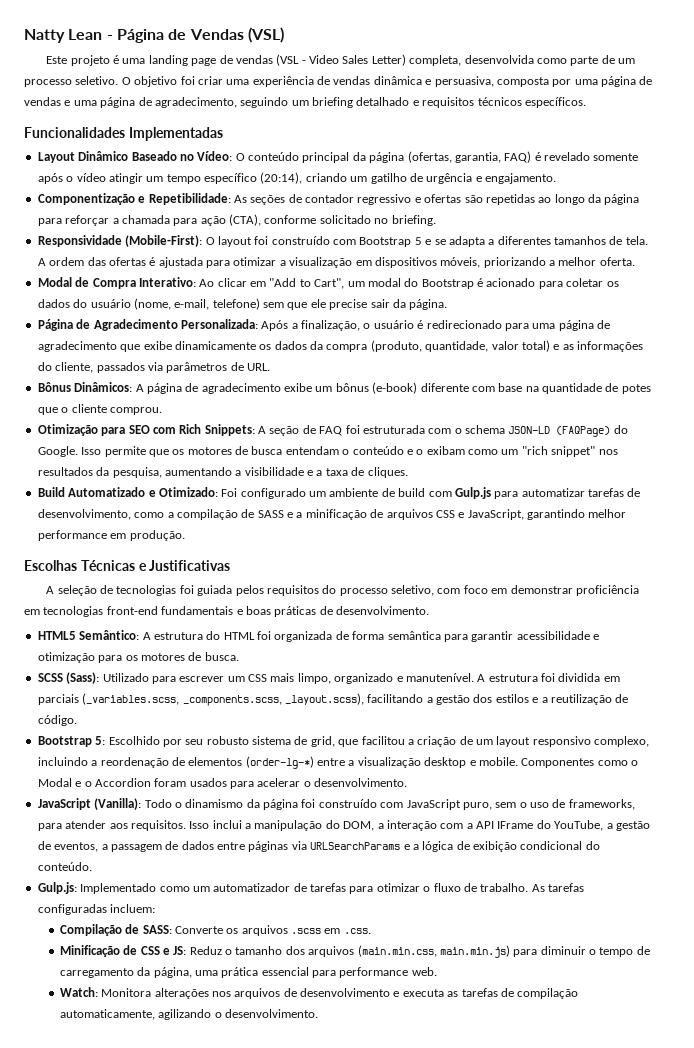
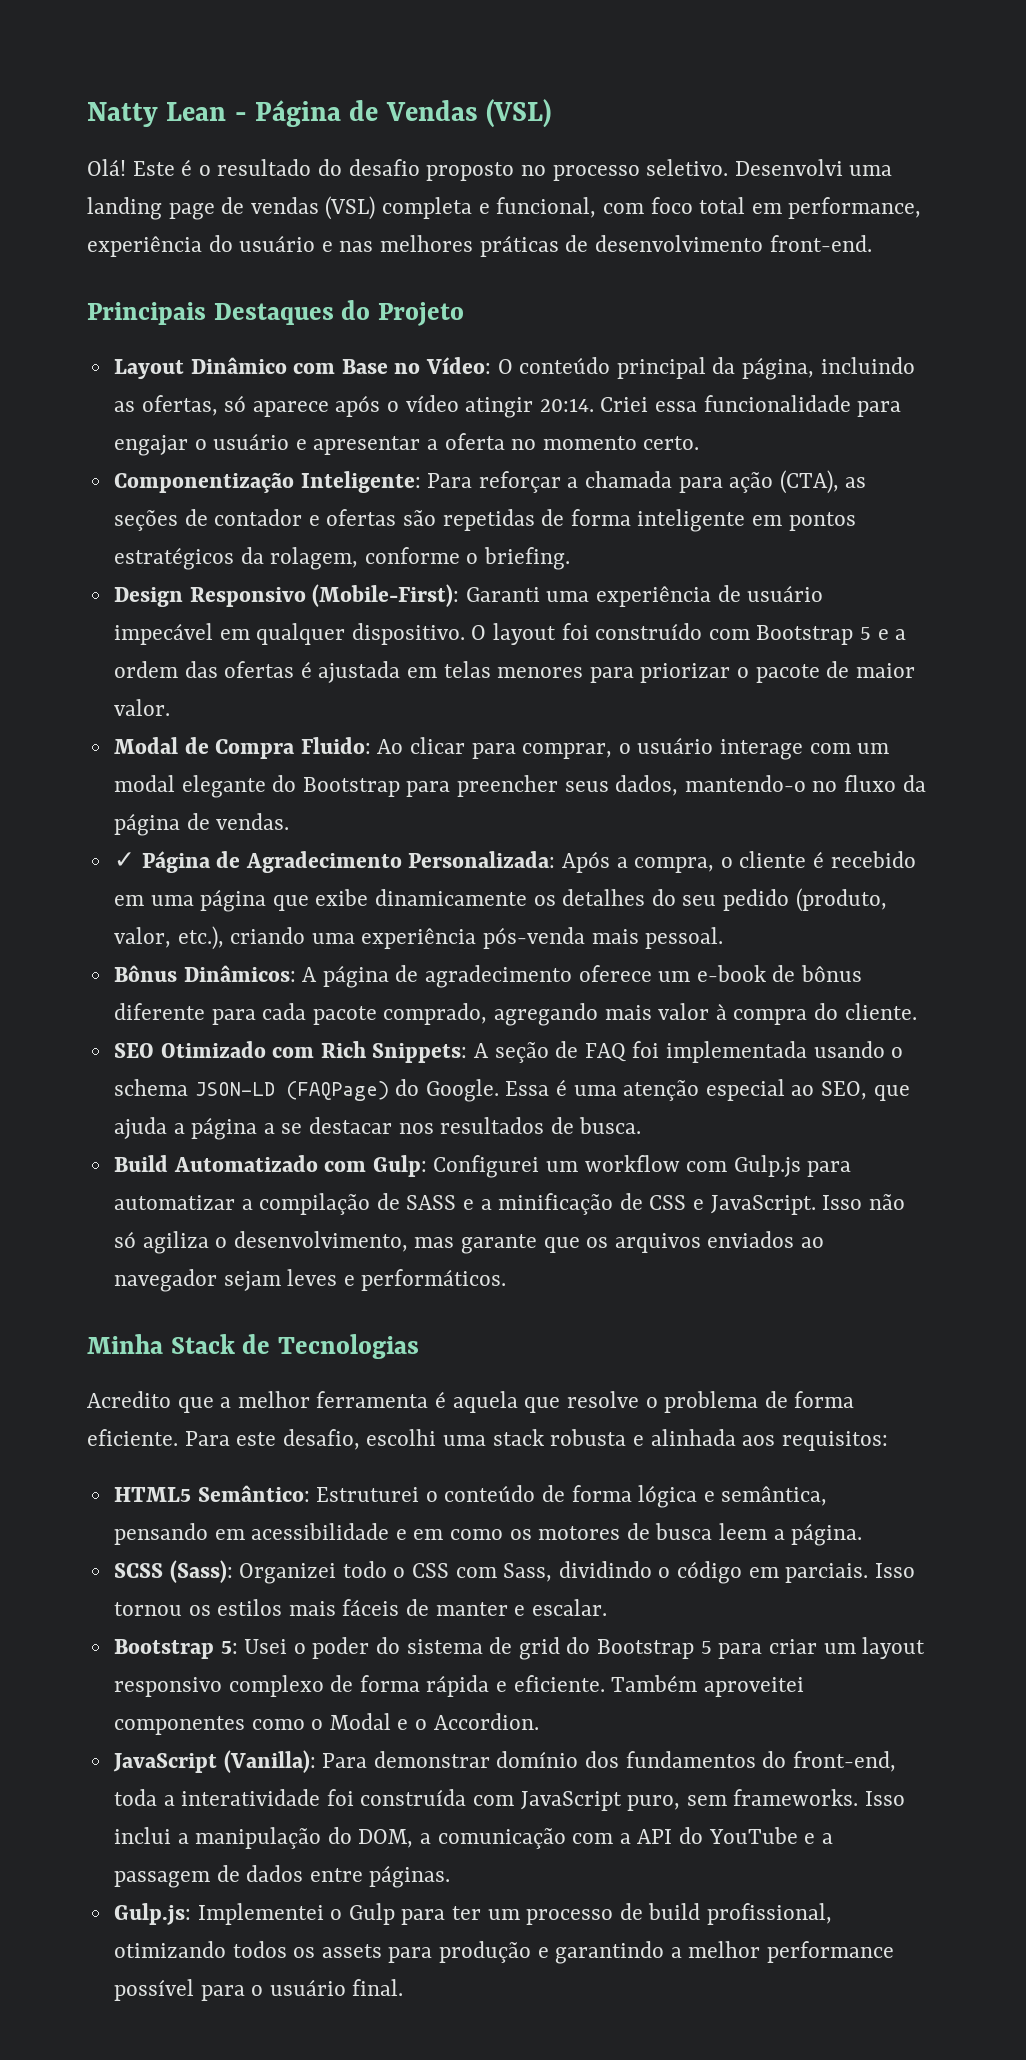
- Este projeto é uma landing page de vendas (VSL - Video Sales Letter) completa, desenvolvida como parte de um processo seletivo. O objetivo foi criar uma experiência de vendas dinâmica e persuasiva, composta por uma página de vendas e uma página de agradecimento, seguindo um briefing detalhado e requisitos técnicos específicos.
- Funcionalidades Implementadas
+ Olá! Este é o resultado do desafio proposto no processo seletivo. Desenvolvi uma landing page de vendas (VSL) completa e funcional, com foco total em performance, experiência do usuário e nas melhores práticas de desenvolvimento front-end.
+ Principais Destaques do Projeto
- Layout Dinâmico Baseado no Vídeo: O conteúdo principal da página (ofertas, garantia, FAQ) é revelado somente após o vídeo atingir um tempo específico (20:14), criando um gatilho de urgência e engajamento.
- Componentização e Repetibilidade: As seções de contador regressivo e ofertas são repetidas ao longo da página para reforçar a chamada para ação (CTA), conforme solicitado no briefing.
- Responsividade (Mobile-First): O layout foi construído com Bootstrap 5 e se adapta a diferentes tamanhos de tela. A ordem das ofertas é ajustada para otimizar a visualização em dispositivos móveis, priorizando a melhor oferta.
+ Layout Dinâmico com Base no Vídeo: O conteúdo principal da página, incluindo as ofertas, só aparece após o vídeo atingir 20:14. Criei essa funcionalidade para engajar o usuário e apresentar a oferta no momento certo.
+ Componentização Inteligente: Para reforçar a chamada para ação (CTA), as seções de contador e ofertas são repetidas de forma inteligente em pontos estratégicos da rolagem, conforme o briefing.
+ Design Responsivo (Mobile-First): Garanti uma experiência de usuário impecável em qualquer dispositivo. O layout foi construído com Bootstrap 5 e a ordem das ofertas é ajustada em telas menores para priorizar o pacote de maior valor.
- Modal de Compra Interativo: Ao clicar em "Add to Cart", um modal do Bootstrap é acionado para coletar os dados do usuário (nome, e-mail, telefone) sem que ele precise sair da página.
- Página de Agradecimento Personalizada: Após a finalização, o usuário é redirecionado para uma página de agradecimento que exibe dinamicamente os dados da compra (produto, quantidade, valor total) e as informações do cliente, passados via parâmetros de URL.
+ Modal de Compra Fluido: Ao clicar para comprar, o usuário interage com um modal elegante do Bootstrap para preencher seus dados, mantendo-o no fluxo da página de vendas.
+ ✓ Página de Agradecimento Personalizada: Após a compra, o cliente é recebido em uma página que exibe dinamicamente os detalhes do seu pedido (produto, valor, etc.), criando uma experiência pós-venda mais pessoal.
- Bônus Dinâmicos: A página de agradecimento exibe um bônus (e-book) diferente com base na quantidade de potes que o cliente comprou.
- Otimização para SEO com Rich Snippets: A seção de FAQ foi estruturada com o schema JSON-LD (FAQPage) do Google.
+ Bônus Dinâmicos: A página de agradecimento oferece um e-book de bônus diferente para cada pacote comprado, agregando mais valor à compra do cliente.
+ SEO Otimizado com Rich Snippets: A seção de FAQ foi implementada usando o schema JSON-LD (FAQPage) do Google.
- Isso permite que os motores de busca entendam o conteúdo e o exibam como um "rich snippet" nos resultados da pesquisa, aumentando a visibilidade e a taxa de cliques.
- Build Automatizado e Otimizado: Foi configurado um ambiente de build com Gulp.js para automatizar tarefas de desenvolvimento, como a compilação de SASS e a minificação de arquivos CSS e JavaScript, garantindo melhor performance em produção.
- Escolhas Técnicas e Justificativas
- A seleção de tecnologias foi guiada pelos requisitos do processo seletivo, com foco em demonstrar proficiência em tecnologias front-end fundamentais e boas práticas de desenvolvimento.
- HTML5 Semântico: A estrutura do HTML foi organizada de forma semântica para garantir acessibilidade e otimização para os motores de busca.
- SCSS (Sass): Utilizado para escrever um CSS mais limpo, organizado e manutenível. A estrutura foi dividida em parciais (_variables.scss, _components.scss, _layout.scss), facilitando a gestão dos estilos e a reutilização de código.
- Bootstrap 5: Escolhido por seu robusto sistema de grid, que facilitou a criação de um layout responsivo complexo, incluindo a reordenação de elementos (order-lg-*) entre a visualização desktop e mobile. Componentes como o Modal e o Accordion foram usados para acelerar o desenvolvimento.
- JavaScript (Vanilla): Todo o dinamismo da página foi construído com JavaScript puro, sem o uso de frameworks, para atender aos requisitos.
+ Essa é uma atenção especial ao SEO, que ajuda a página a se destacar nos resultados de busca.
+ Build Automatizado com Gulp: Configurei um workflow com Gulp.js para automatizar a compilação de SASS e a minificação de CSS e JavaScript. Isso não só agiliza o desenvolvimento, mas garante que os arquivos enviados ao navegador sejam leves e performáticos.
+ Minha Stack de Tecnologias
+ Acredito que a melhor ferramenta é aquela que resolve o problema de forma eficiente. Para este desafio, escolhi uma stack robusta e alinhada aos requisitos:
+ HTML5 Semântico: Estruturei o conteúdo de forma lógica e semântica, pensando em acessibilidade e em como os motores de busca leem a página.
+ SCSS (Sass): Organizei todo o CSS com Sass, dividindo o código em parciais. Isso tornou os estilos mais fáceis de manter e escalar.
+ Bootstrap 5: Usei o poder do sistema de grid do Bootstrap 5 para criar um layout responsivo complexo de forma rápida e eficiente. Também aproveitei componentes como o Modal e o Accordion.
+ JavaScript (Vanilla): Para demonstrar domínio dos fundamentos do front-end, toda a interatividade foi construída com JavaScript puro, sem frameworks.
- Isso inclui a manipulação do DOM, a interação com a API IFrame do YouTube, a gestão de eventos, a passagem de dados entre páginas via URLSearchParams e a lógica de exibição condicional do conteúdo.
- Gulp.js: Implementado como um automatizador de tarefas para otimizar o fluxo de trabalho. As tarefas configuradas incluem:
- Compilação de SASS: Converte os arquivos .scss em .css.
- Minificação de CSS e JS: Reduz o tamanho dos arquivos (main.min.css, main.min.js) para diminuir o tempo de carregamento da página, uma prática essencial para performance web.
- Watch: Monitora alterações nos arquivos de desenvolvimento e executa as tarefas de compilação automaticamente, agilizando o desenvolvimento.
+ Isso inclui a manipulação do DOM, a comunicação com a API do YouTube e a passagem de dados entre páginas.
+ Gulp.js: Implementei o Gulp para ter um processo de build profissional, otimizando todos os assets para produção e garantindo a melhor performance possível para o usuário final.

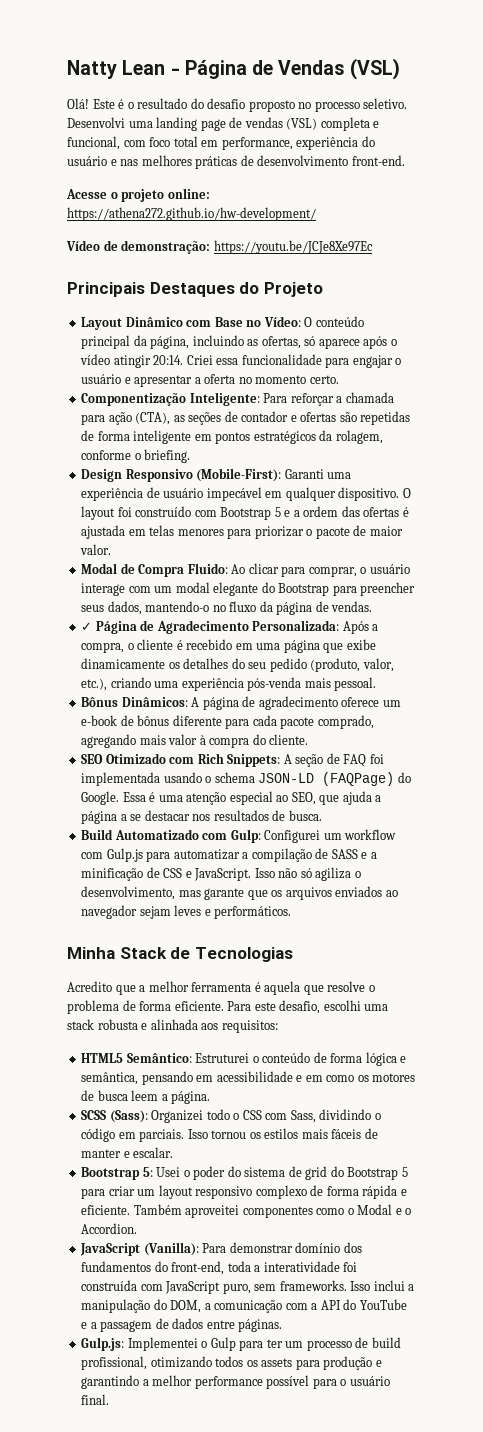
+ Acesse o projeto online: https://athena272.github.io/hw-development/
+ Vídeo de demonstração: https://youtu.be/JCJe8Xe97Ec

